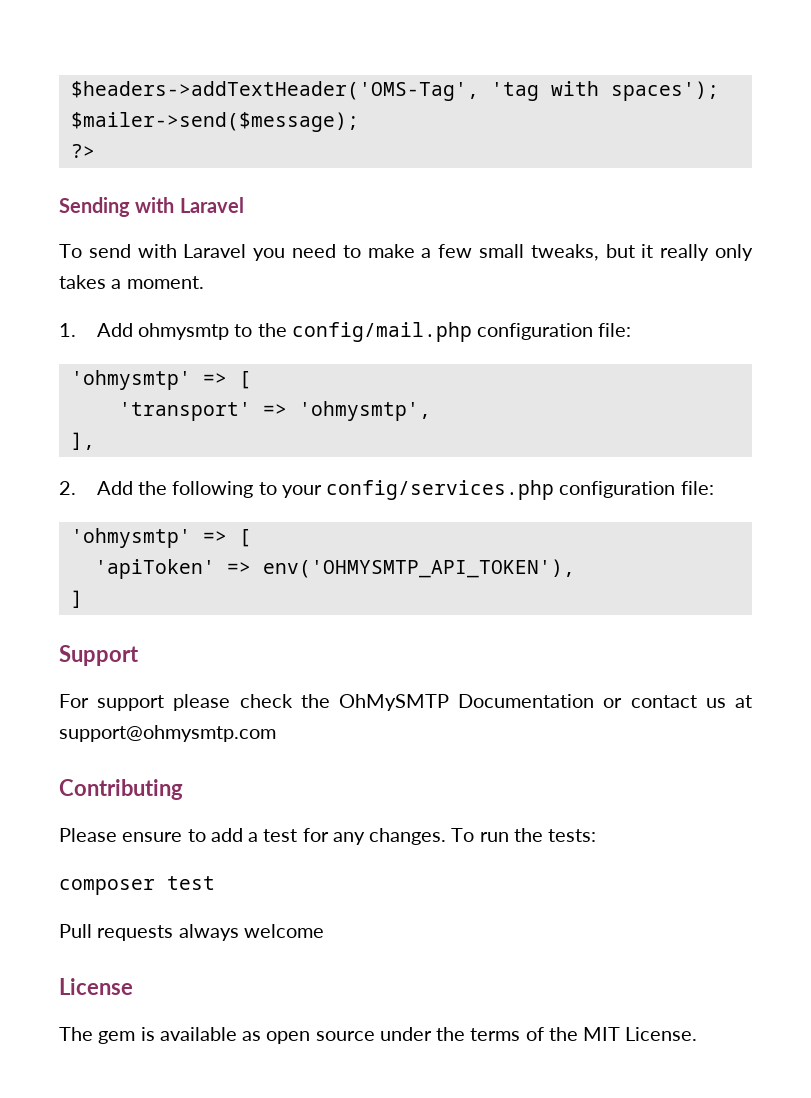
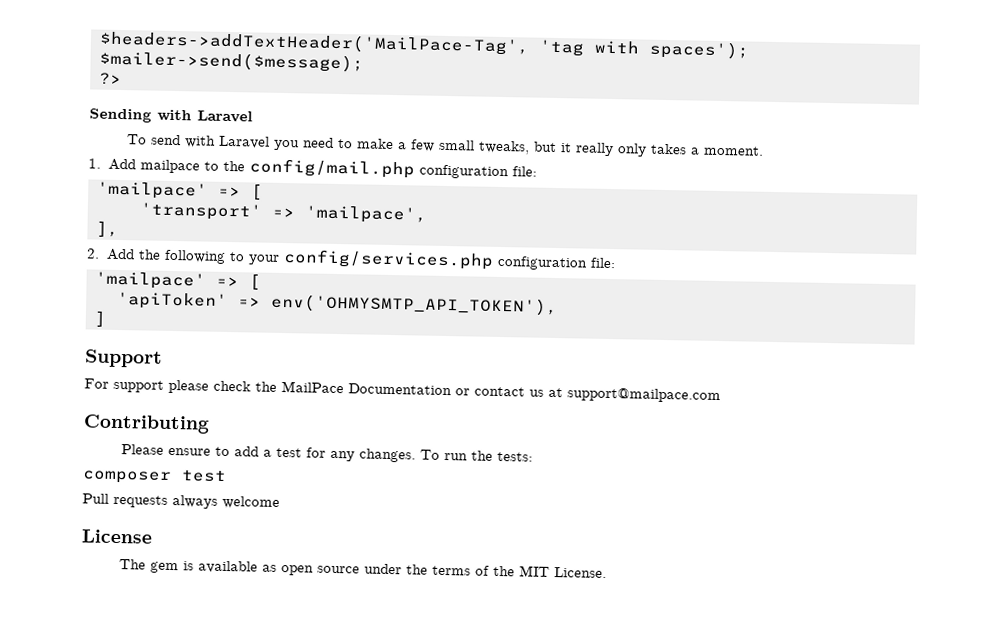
- $headers->addTextHeader('OMS-Tag', 'tag with spaces');
+ $headers->addTextHeader('MailPace-Tag', 'tag with spaces');
- 1. Add ohmysmtp to the config/mail.php configuration file:
- 'ohmysmtp' => [
+ 1. Add mailpace to the config/mail.php configuration file:
+ 'mailpace' => [
- 'transport' => 'ohmysmtp',
+ 'transport' => 'mailpace',
  2. Add the following to your config/services.php configuration file:
- 'ohmysmtp' => [
+ 'mailpace' => [
- For support please check the OhMySMTP Documentation or contact us at support@ohmysmtp.com
+ For support please check the MailPace Documentation or contact us at support@mailpace.com

